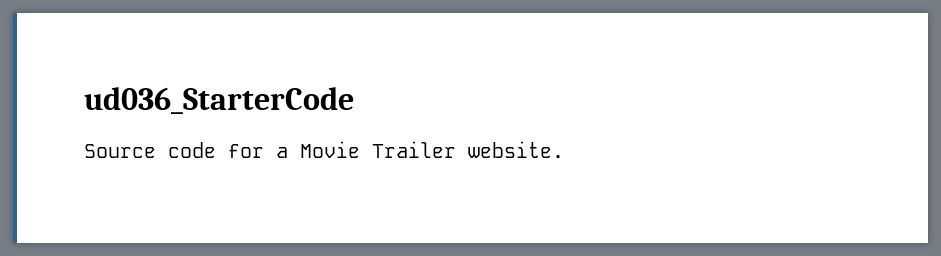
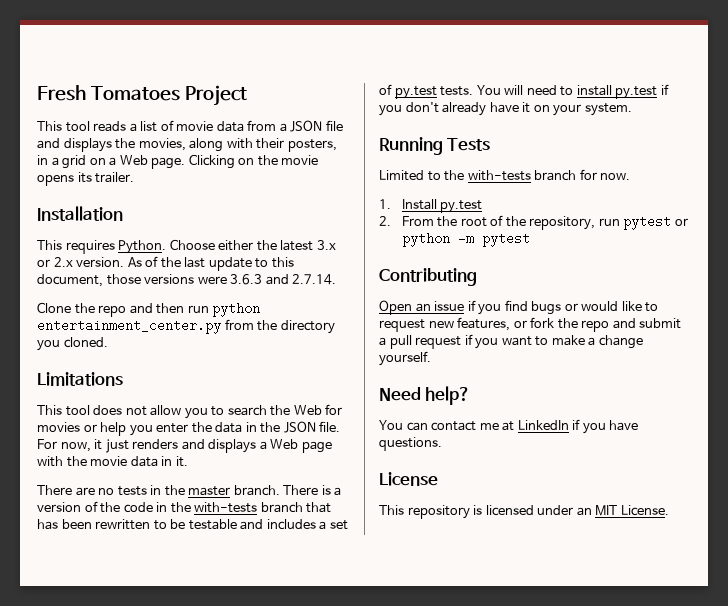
- ud036_StarterCode
- Source code for a Movie Trailer website.
+ Fresh Tomatoes Project
+ This tool reads a list of movie data from a JSON file and displays the movies, along with their posters, in a grid on a Web page. Clicking on the movie opens its trailer.
+ Installation
+ This requires Python. Choose either the latest 3.x or 2.x version. As of the last update to this document, those versions were 3.6.3 and 2.7.14.
+ Clone the repo and then run python entertainment_center.py from the directory you cloned.
+ Limitations
+ This tool does not allow you to search the Web for movies or help you enter the data in the JSON file. For now, it just renders and displays a Web page with the movie data in it.
+ There are no tests in the master branch. There is a version of the code in the with-tests branch that has been rewritten to be testable and includes a set of py.test tests. You will need to install py.test if you don't already have it on your system.
+ Running Tests
+ Limited to the with-tests branch for now.
+ 1. Install py.test
+ 2. From the root of the repository, run pytest or python -m pytest
+ Contributing
+ Open an issue if you find bugs or would like to request new features, or fork the repo and submit a pull request if you want to make a change yourself.
+ Need help?
+ You can contact me at LinkedIn if you have questions.
+ License
+ This repository is licensed under an MIT License.

